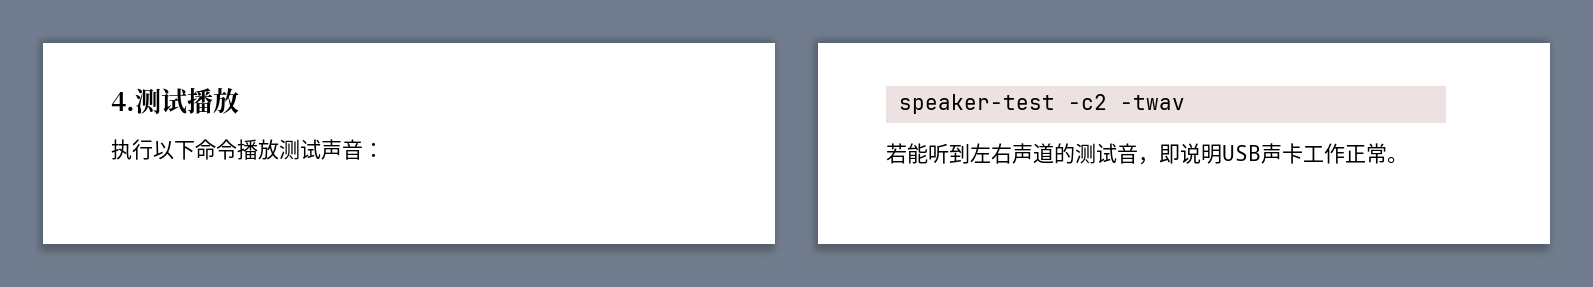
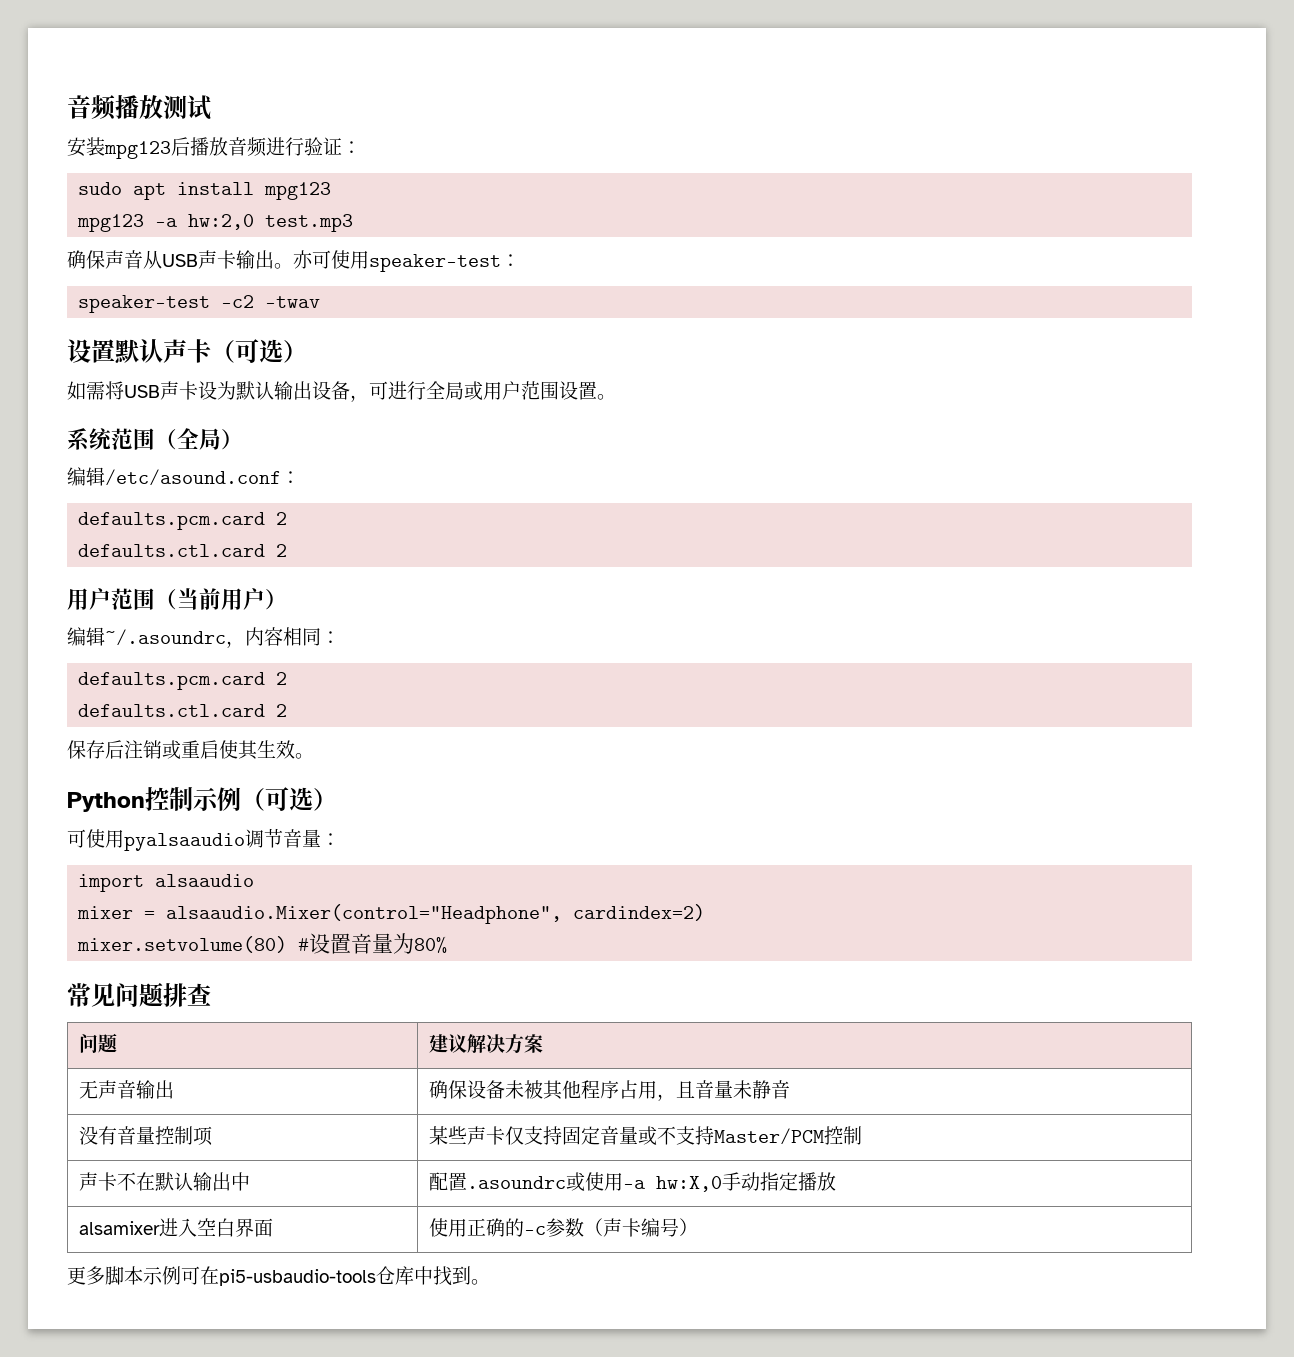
- 4.测试播放
- 执行以下命令播放测试声音：
+ 音频播放测试
+ 安装mpg123后播放音频进行验证：
+ sudo apt install mpg123
+ mpg123 -a hw:2,0 test.mp3
+ 确保声音从USB声卡输出。亦可使用speaker-test：
  speaker-test -c2 -twav
- 若能听到左右声道的测试音，即说明USB声卡工作正常。
+ 设置默认声卡（可选）
+ 如需将USB声卡设为默认输出设备，可进行全局或用户范围设置。
+ 系统范围（全局）
+ 编辑/etc/asound.conf：
+ defaults.pcm.card 2
+ defaults.ctl.card 2
+ 用户范围（当前用户）
+ 编辑~/.asoundrc，内容相同：
+ defaults.pcm.card 2
+ defaults.ctl.card 2
+ 保存后注销或重启使其生效。
+ Python控制示例（可选）
+ 可使用pyalsaaudio调节音量：
+ import alsaaudio
+ mixer = alsaaudio.Mixer(control="Headphone", cardindex=2)
+ mixer.setvolume(80) #设置音量为80%
+ 常见问题排查
+ 问题 | 建议解决方案
+ 无声音输出 | 确保设备未被其他程序占用，且音量未静音
+ 没有音量控制项 | 某些声卡仅支持固定音量或不支持Master/PCM控制
+ 声卡不在默认输出中 | 配置.asoundrc或使用-a hw:X,0手动指定播放
+ alsamixer进入空白界面 | 使用正确的-c参数（声卡编号）
+ 更多脚本示例可在pi5-usbaudio-tools仓库中找到。

